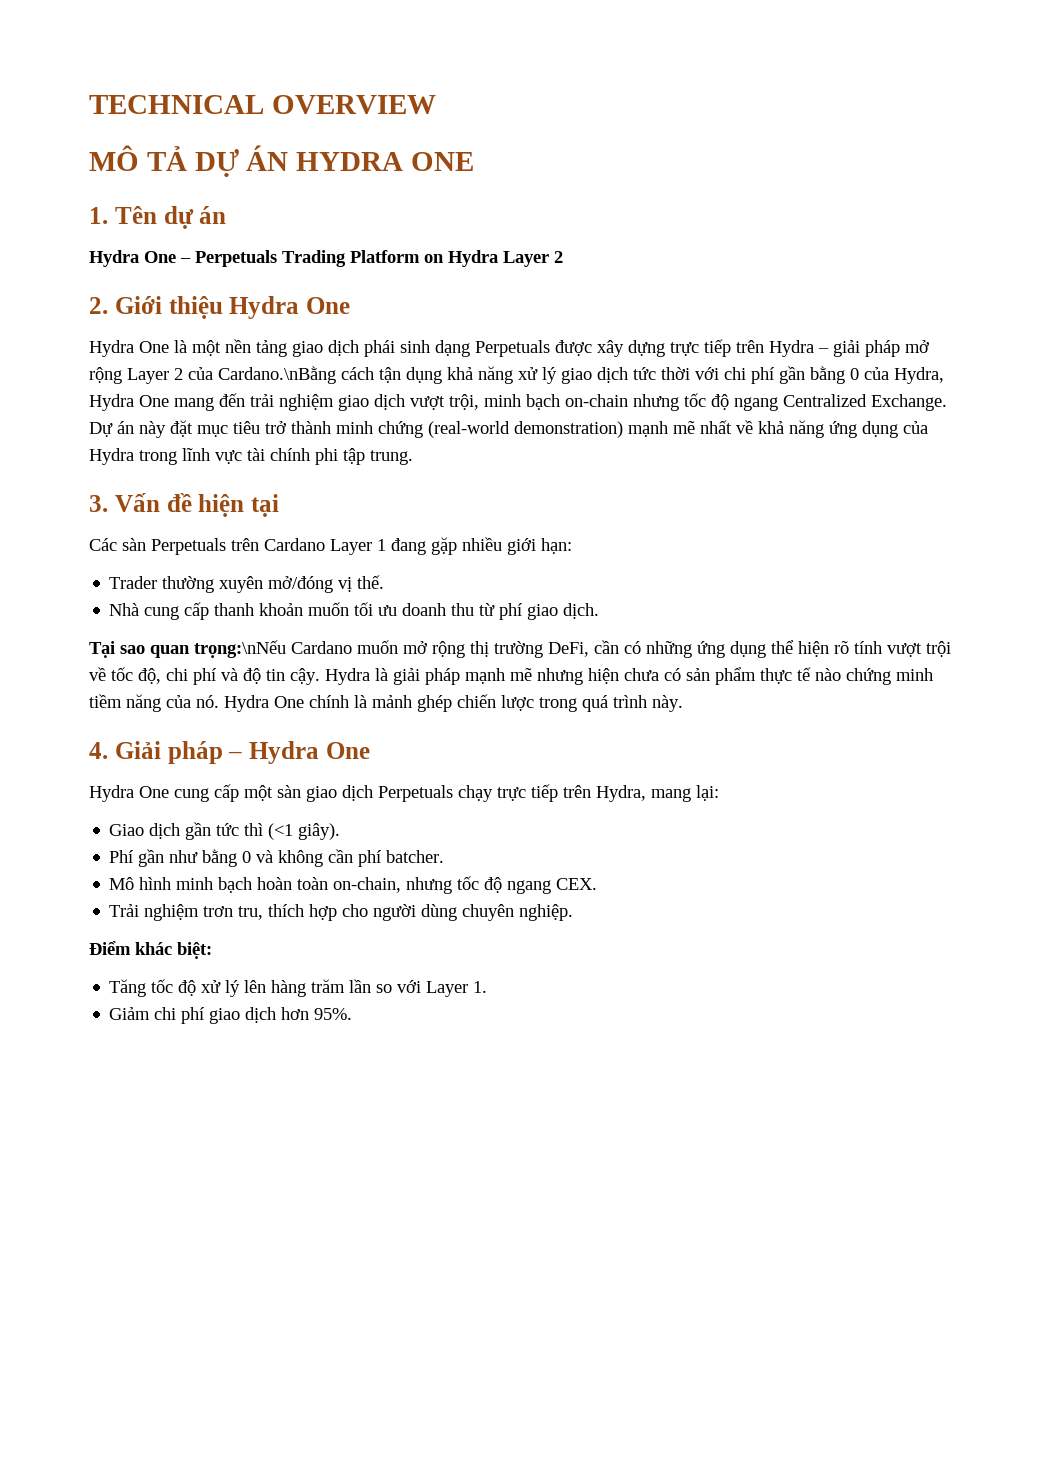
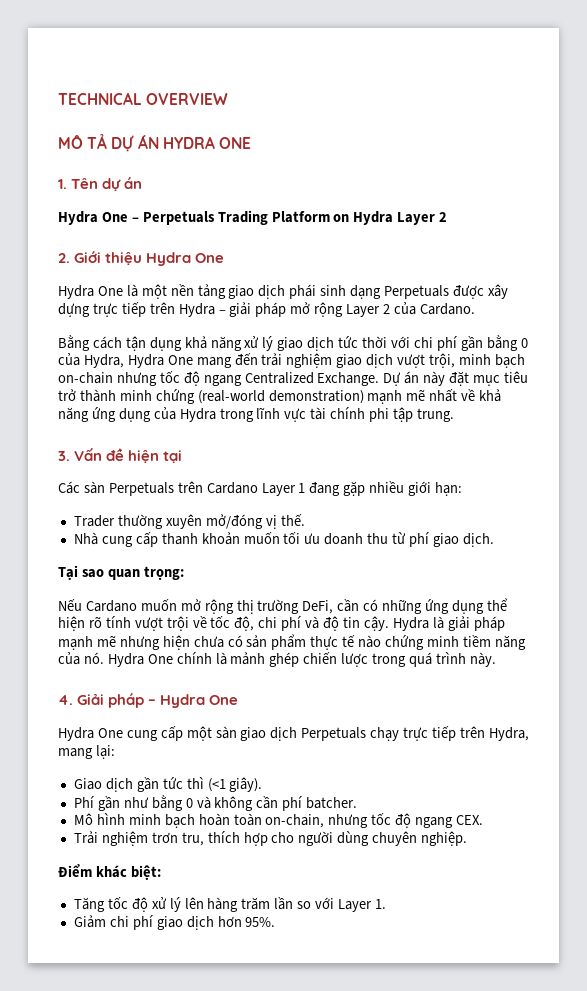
- Hydra One là một nền tảng giao dịch phái sinh dạng Perpetuals được xây dựng trực tiếp trên Hydra – giải pháp mở rộng Layer 2 của Cardano.\nBằng cách tận dụng khả năng xử lý giao dịch tức thời với chi phí gần bằng 0 của Hydra, Hydra One mang đến trải nghiệm giao dịch vượt trội, minh bạch on-chain nhưng tốc độ ngang Centralized Exchange.
+ Hydra One là một nền tảng giao dịch phái sinh dạng Perpetuals được xây dựng trực tiếp trên Hydra – giải pháp mở rộng Layer 2 của Cardano.
+ Bằng cách tận dụng khả năng xử lý giao dịch tức thời với chi phí gần bằng 0 của Hydra, Hydra One mang đến trải nghiệm giao dịch vượt trội, minh bạch on-chain nhưng tốc độ ngang Centralized Exchange.
- Tại sao quan trọng:\nNếu Cardano muốn mở rộng thị trường DeFi, cần có những ứng dụng thể hiện rõ tính vượt trội về tốc độ, chi phí và độ tin cậy.
+ Tại sao quan trọng:
+ Nếu Cardano muốn mở rộng thị trường DeFi, cần có những ứng dụng thể hiện rõ tính vượt trội về tốc độ, chi phí và độ tin cậy.

